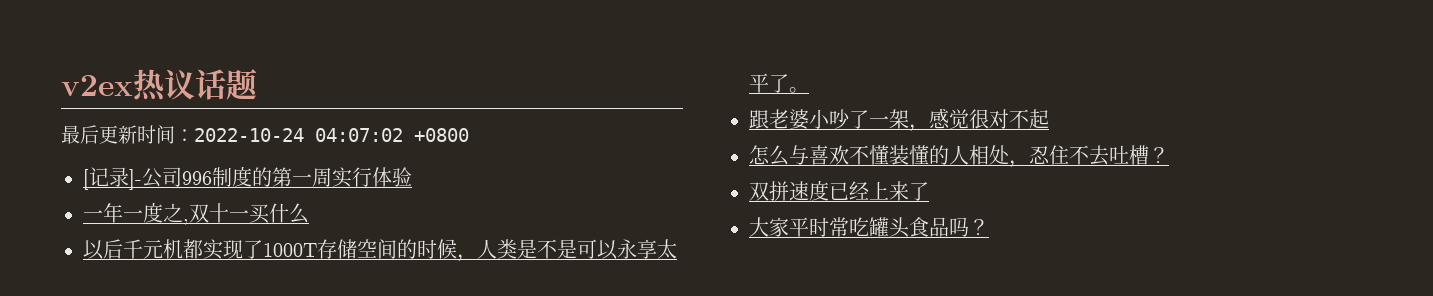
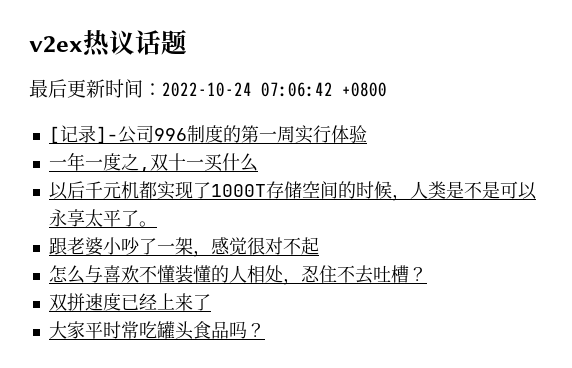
- 最后更新时间：2022-10-24 04:07:02 +0800
+ 最后更新时间：2022-10-24 07:06:42 +0800

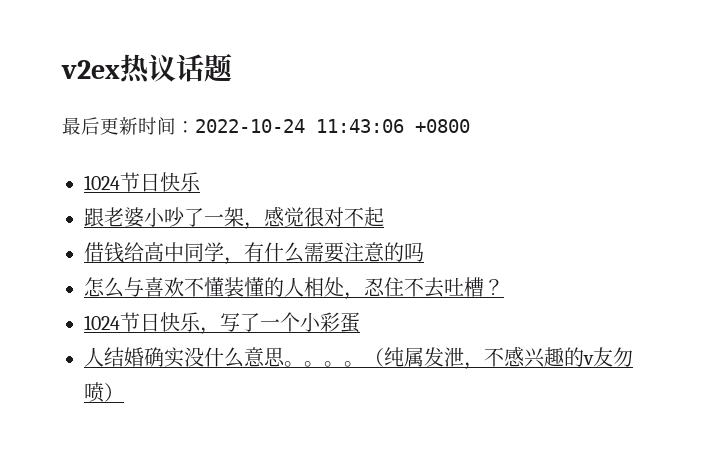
- 最后更新时间：2022-10-24 07:06:42 +0800
- [记录]-公司996制度的第一周实行体验
- 一年一度之,双十一买什么
- 以后千元机都实现了1000T存储空间的时候，人类是不是可以永享太平了。
+ 最后更新时间：2022-10-24 11:43:06 +0800
+ 1024节日快乐
+ 借钱给高中同学，有什么需要注意的吗
- 双拼速度已经上来了
- 大家平时常吃罐头食品吗？
+ 1024节日快乐，写了一个小彩蛋
+ 人结婚确实没什么意思。。。。（纯属发泄，不感兴趣的v友勿喷）

